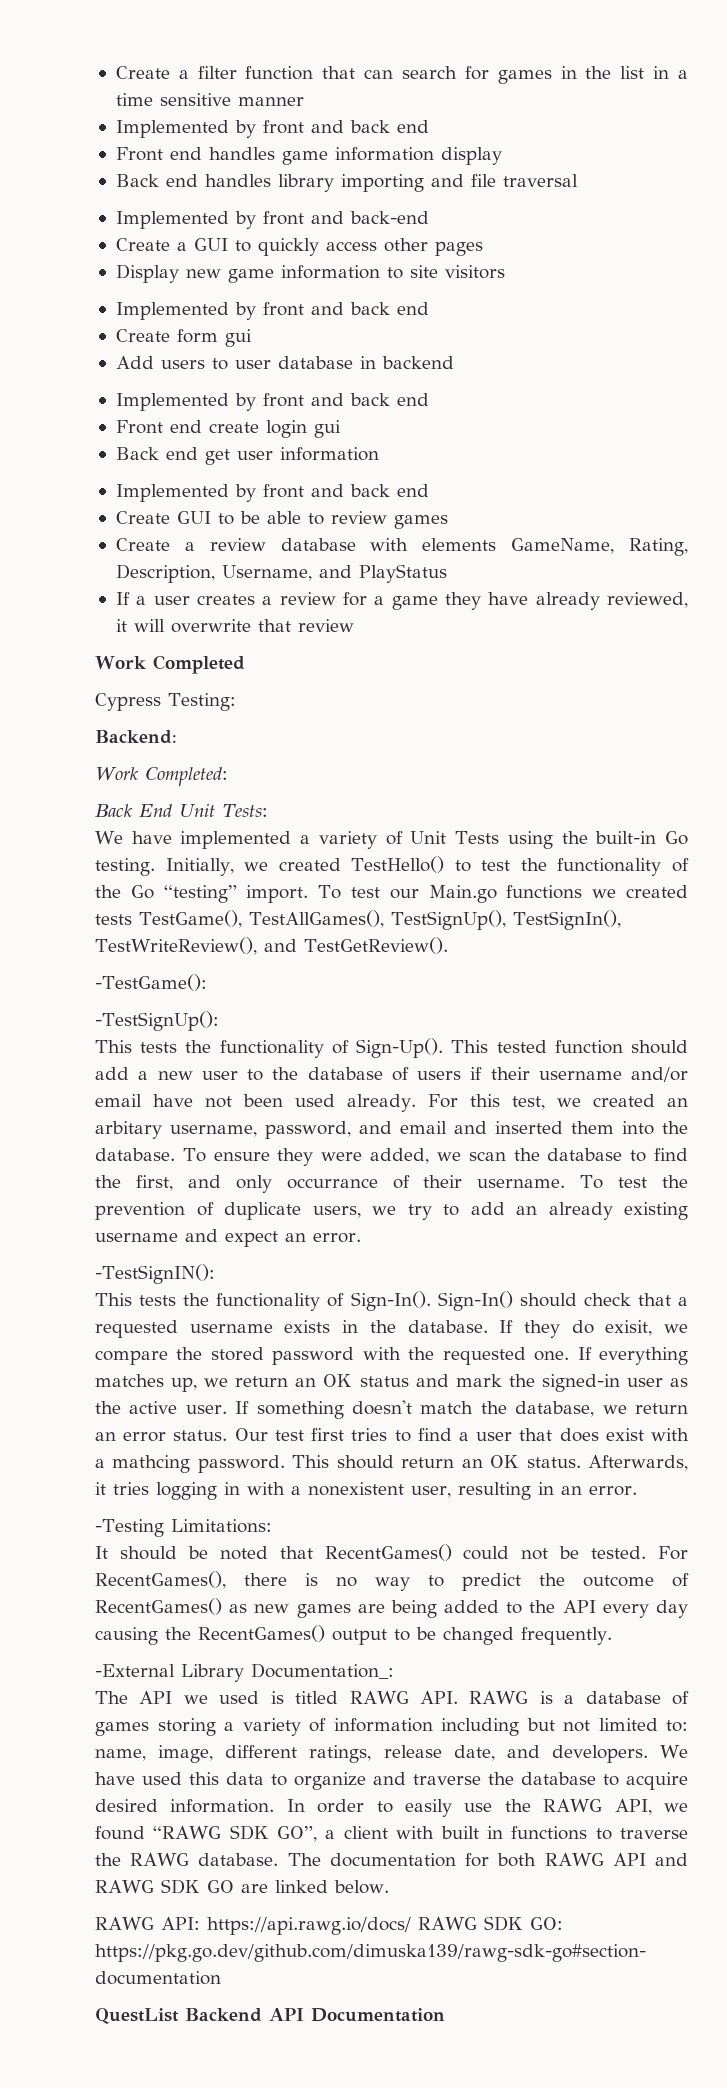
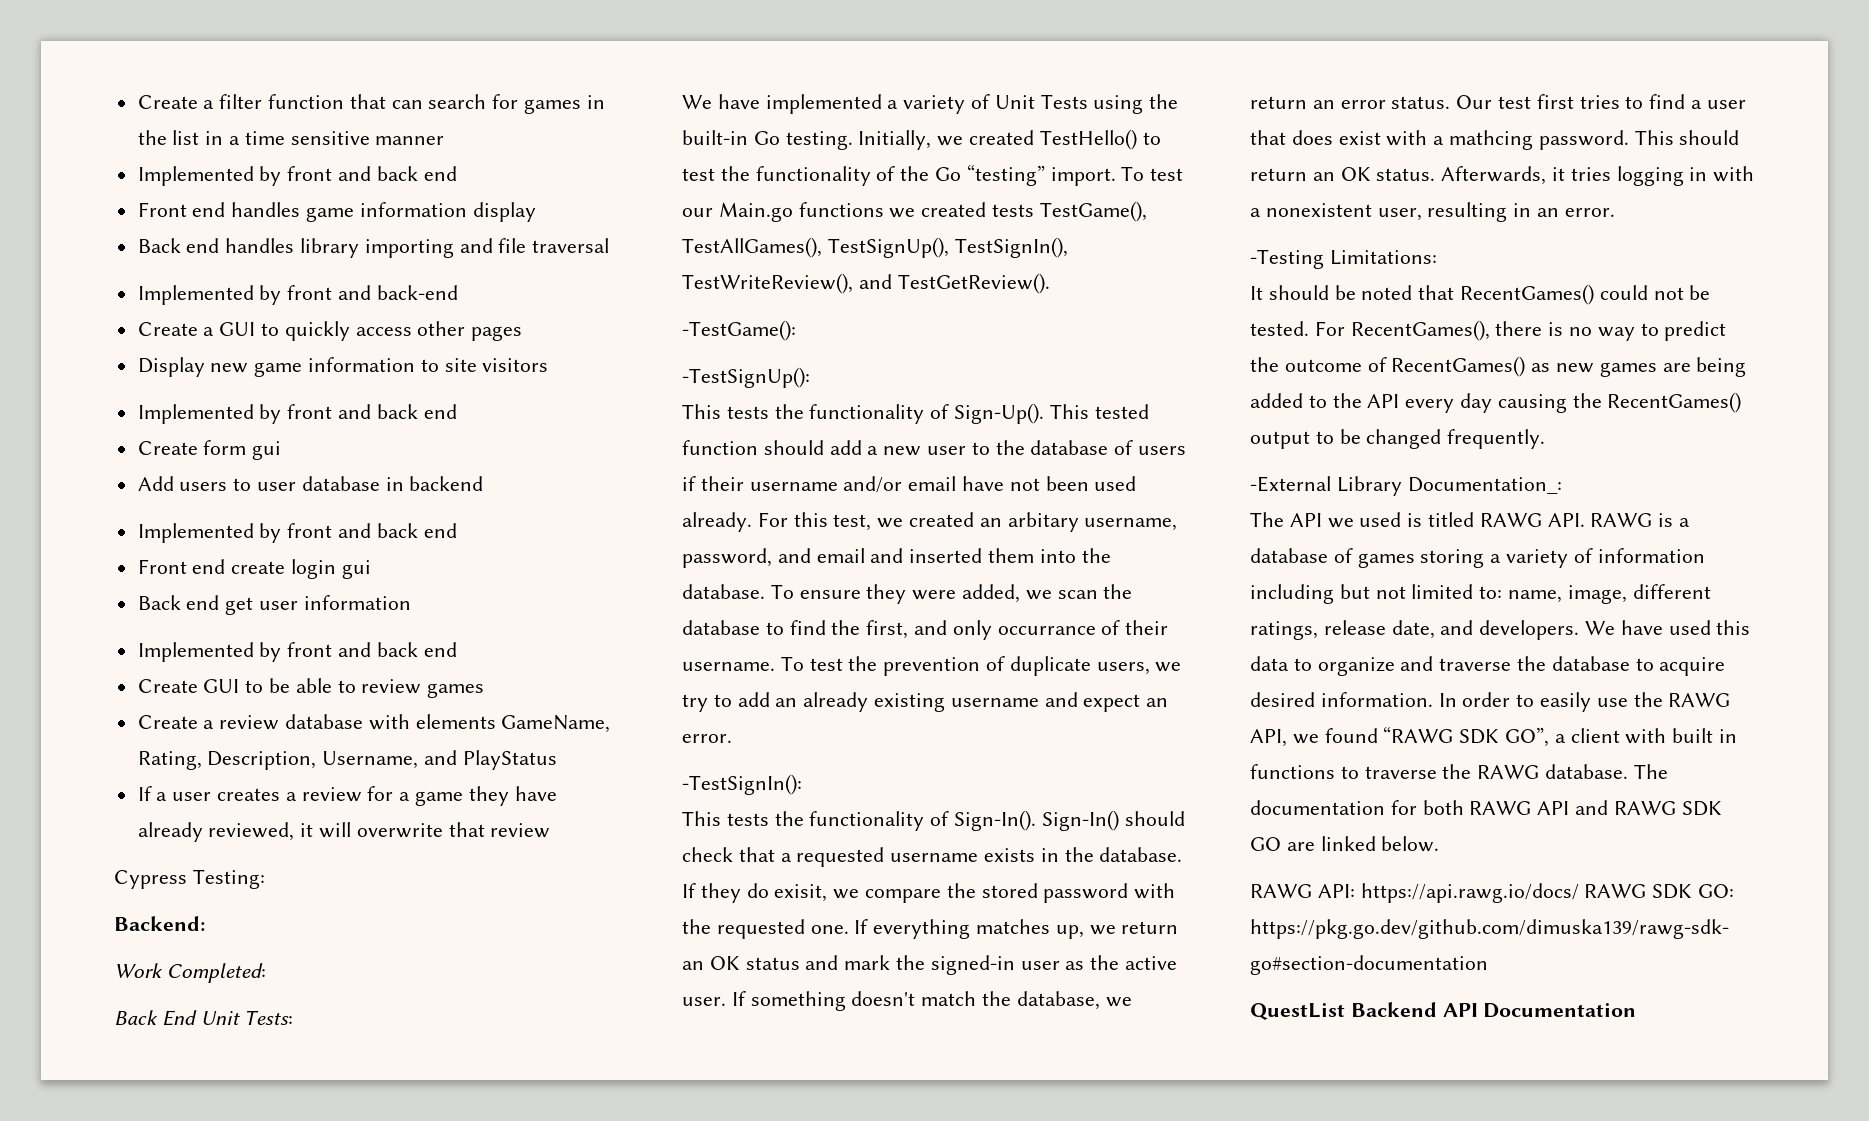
- Work Completed
- -TestSignIN():
+ -TestSignIn():

